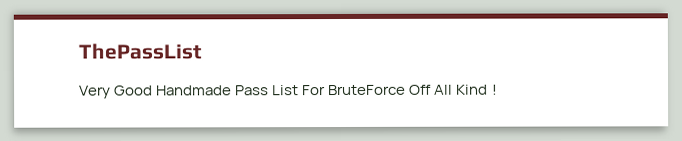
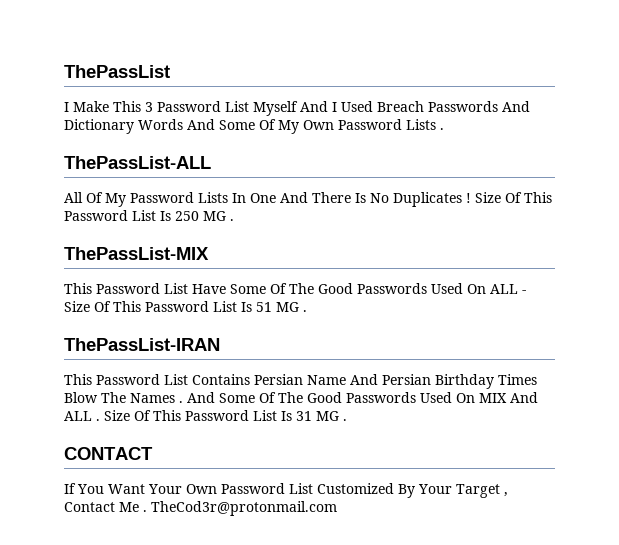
- Very Good Handmade Pass List For BruteForce Off All Kind !
+ I Make This 3 Password List Myself And I Used Breach Passwords And Dictionary Words And Some Of My Own Password Lists .
+ ThePassList-ALL
+ All Of My Password Lists In One And There Is No Duplicates ! Size Of This Password List Is 250 MG .
+ ThePassList-MIX
+ This Password List Have Some Of The Good Passwords Used On ALL - Size Of This Password List Is 51 MG .
+ ThePassList-IRAN
+ This Password List Contains Persian Name And Persian Birthday Times Blow The Names . And Some Of The Good Passwords Used On MIX And ALL . Size Of This Password List Is 31 MG .
+ CONTACT
+ If You Want Your Own Password List Customized By Your Target , Contact Me . TheCod3r@protonmail.com

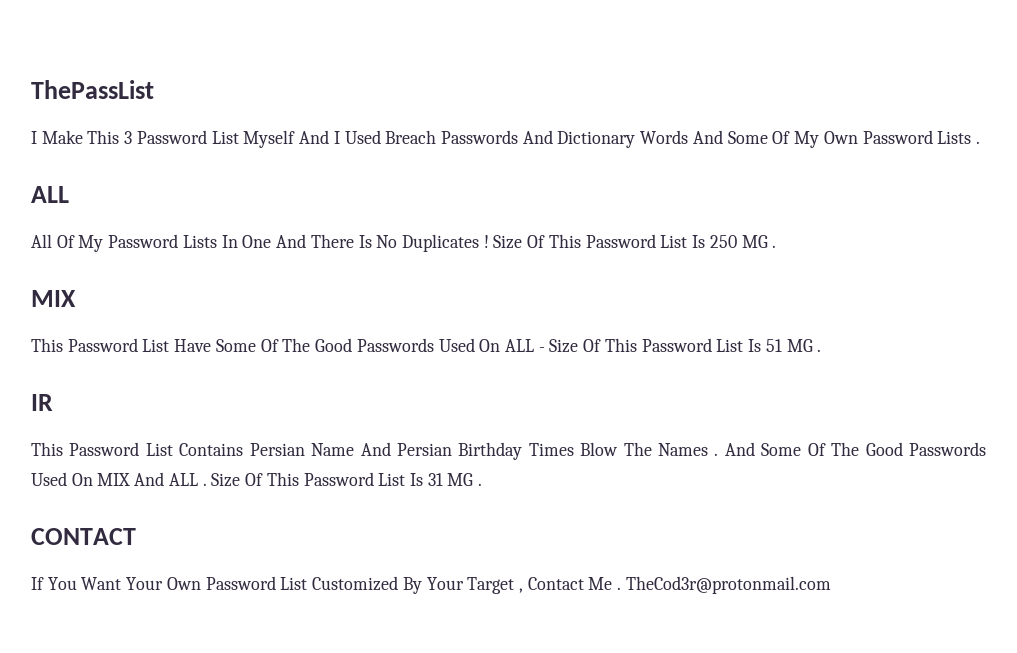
  I Make This 3 Password List Myself And I Used Breach Passwords And Dictionary Words And Some Of My Own Password Lists .
- ThePassList-ALL
+ ALL
  Size Of This Password List Is 250 MG .
- ThePassList-MIX
+ MIX
- ThePassList-IRAN
+ IR

